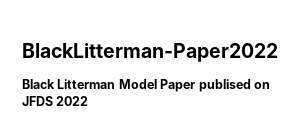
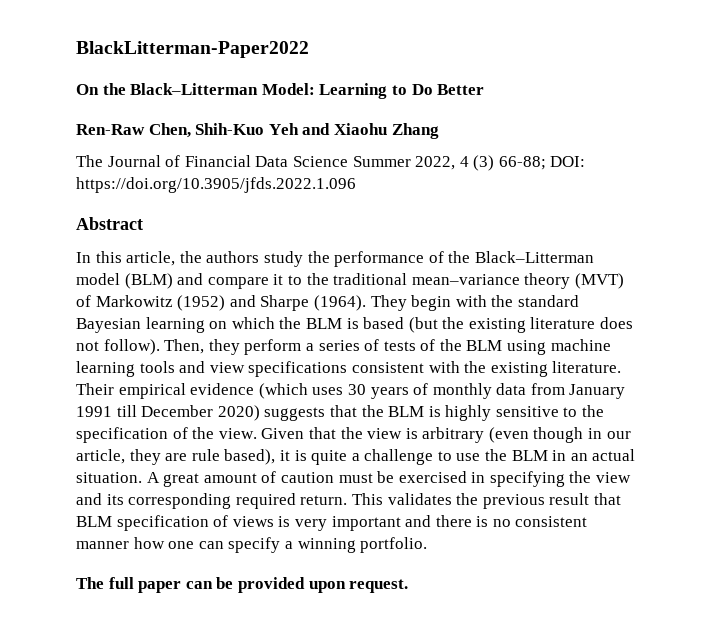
- Black Litterman Model Paper publised on JFDS 2022
+ On the Black–Litterman Model: Learning to Do Better
+ Ren-Raw Chen, Shih-Kuo Yeh and Xiaohu Zhang
+ The Journal of Financial Data Science Summer 2022, 4 (3) 66-88; DOI: https://doi.org/10.3905/jfds.2022.1.096
+ Abstract
+ In this article, the authors study the performance of the Black–Litterman model (BLM) and compare it to the traditional mean–variance theory (MVT) of Markowitz (1952) and Sharpe (1964). They begin with the standard Bayesian learning on which the BLM is based (but the existing literature does not follow). Then, they perform a series of tests of the BLM using machine learning tools and view specifications consistent with the existing literature. Their empirical evidence (which uses 30 years of monthly data from January 1991 till December 2020) suggests that the BLM is highly sensitive to the specification of the view. Given that the view is arbitrary (even though in our article, they are rule based), it is quite a challenge to use the BLM in an actual situation. A great amount of caution must be exercised in specifying the view and its corresponding required return. This validates the previous result that BLM specification of views is very important and there is no consistent manner how one can specify a winning portfolio.
+ The full paper can be provided upon request.

